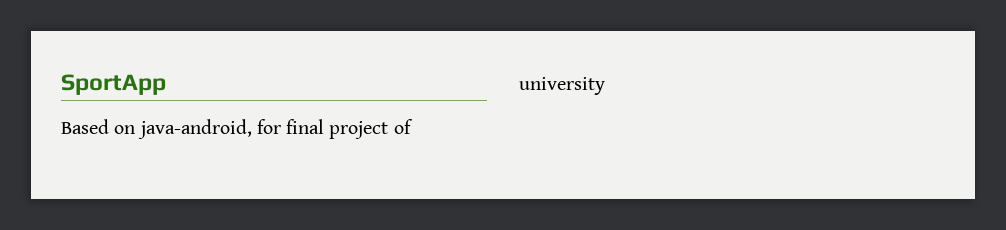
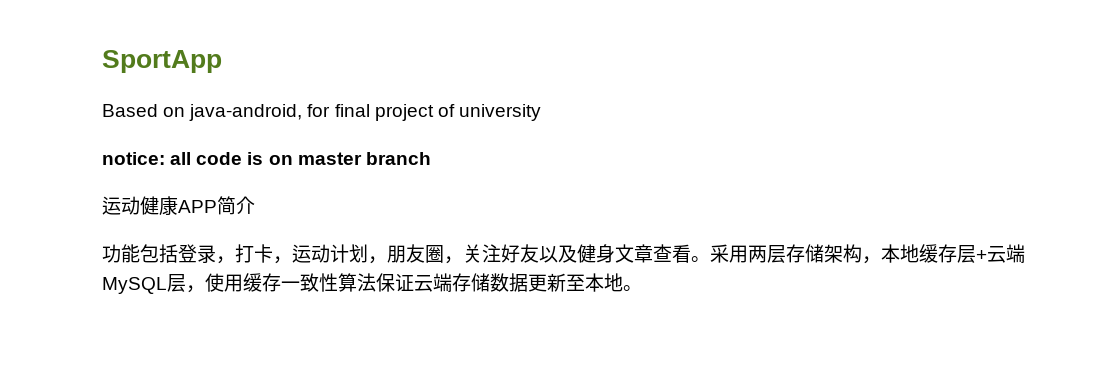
+ notice: all code is on master branch
+ 运动健康APP简介
+ 功能包括登录，打卡，运动计划，朋友圈，关注好友以及健身文章查看。采用两层存储架构，本地缓存层+云端MySQL层，使用缓存一致性算法保证云端存储数据更新至本地。

